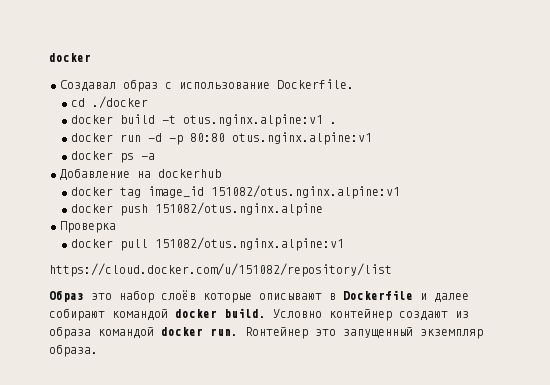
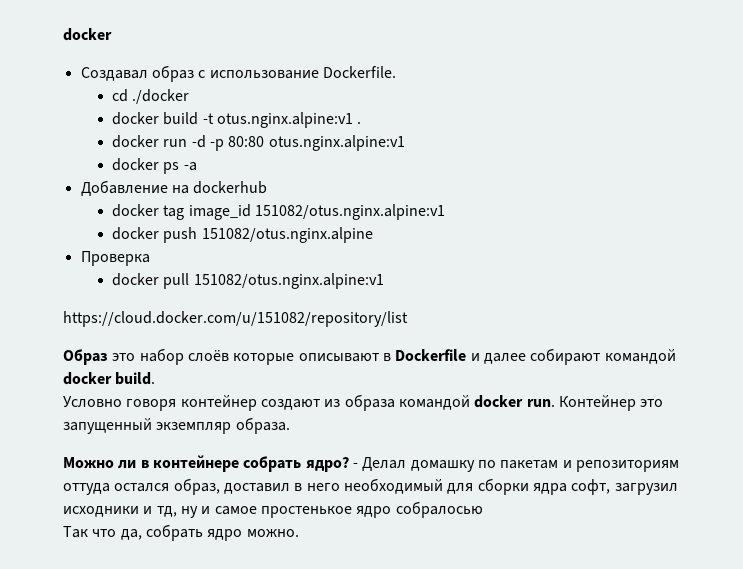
- Образ это набор слоёв которые описывают в Dockerfile и далее собирают командой docker build. Условно контейнер создают из образа командой docker run.
+ Образ это набор слоёв которые описывают в Dockerfile и далее собирают командой docker build.
+ Условно говоря контейнер создают из образа командой docker run.
- Rонтейнер это запущенный экземпляр образа.
+ Контейнер это запущенный экземпляр образа.
+ Можно ли в контейнере собрать ядро? - Делал домашку по пакетам и репозиториям оттуда остался образ, доставил в него необходимый для сборки ядра софт, загрузил исходники и тд, ну и самое простенькое ядро собралосью
+ Так что да, собрать ядро можно.

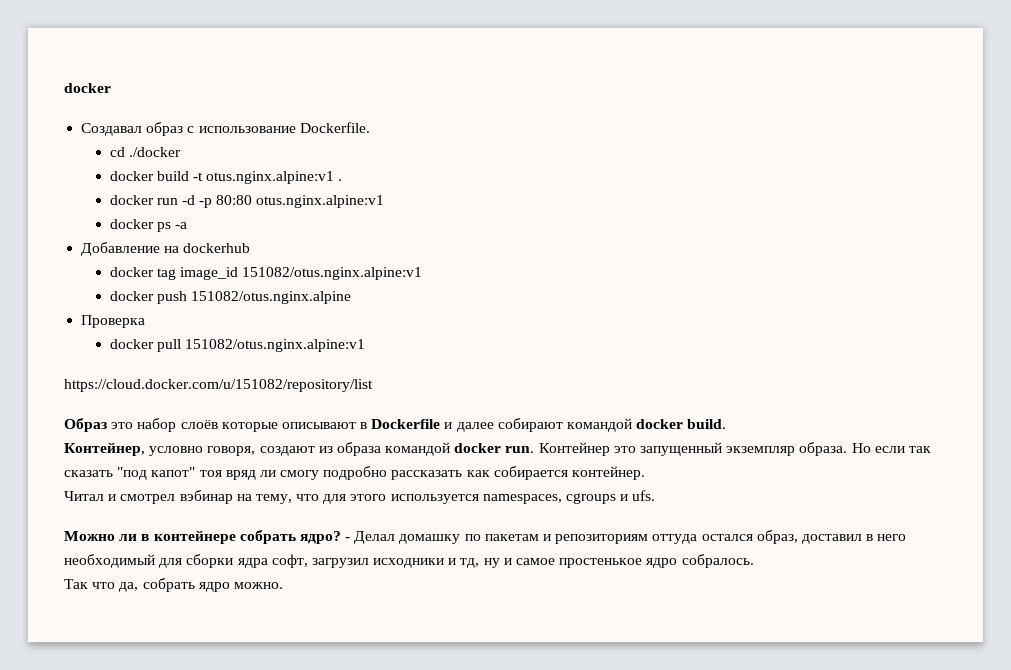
- Условно говоря контейнер создают из образа командой docker run.
+ Контейнер, условно говоря, создают из образа командой docker run.
+ Но если так сказать "под капот" тоя вряд ли смогу подробно рассказать как собирается контейнер.
+ Читал и смотрел вэбинар на тему, что для этого используется namespaces, cgroups и ufs.
- - Делал домашку по пакетам и репозиториям оттуда остался образ, доставил в него необходимый для сборки ядра софт, загрузил исходники и тд, ну и самое простенькое ядро собралосью
+ - Делал домашку по пакетам и репозиториям оттуда остался образ, доставил в него необходимый для сборки ядра софт, загрузил исходники и тд, ну и самое простенькое ядро собралось.

